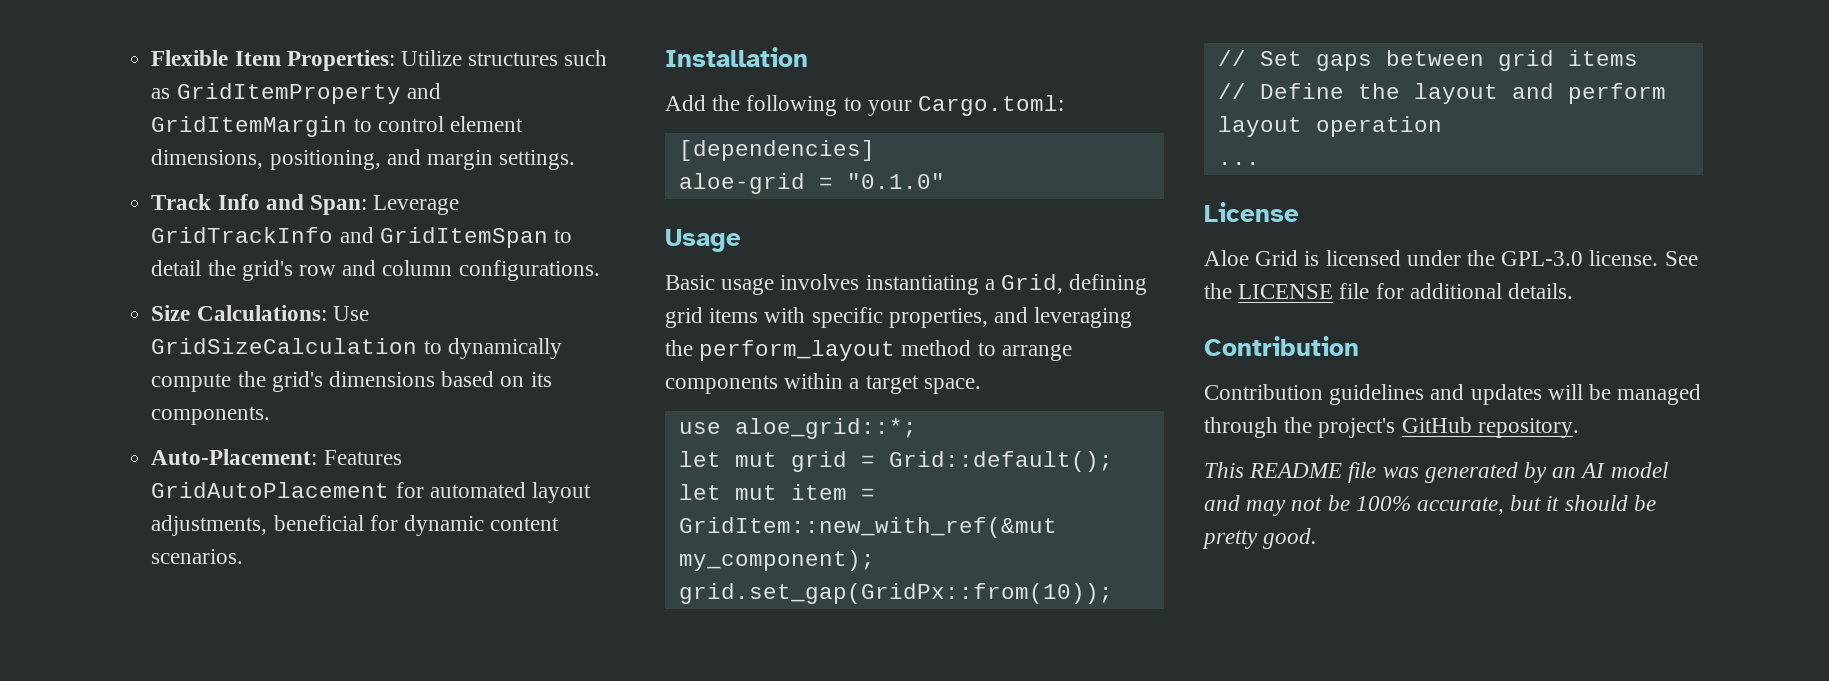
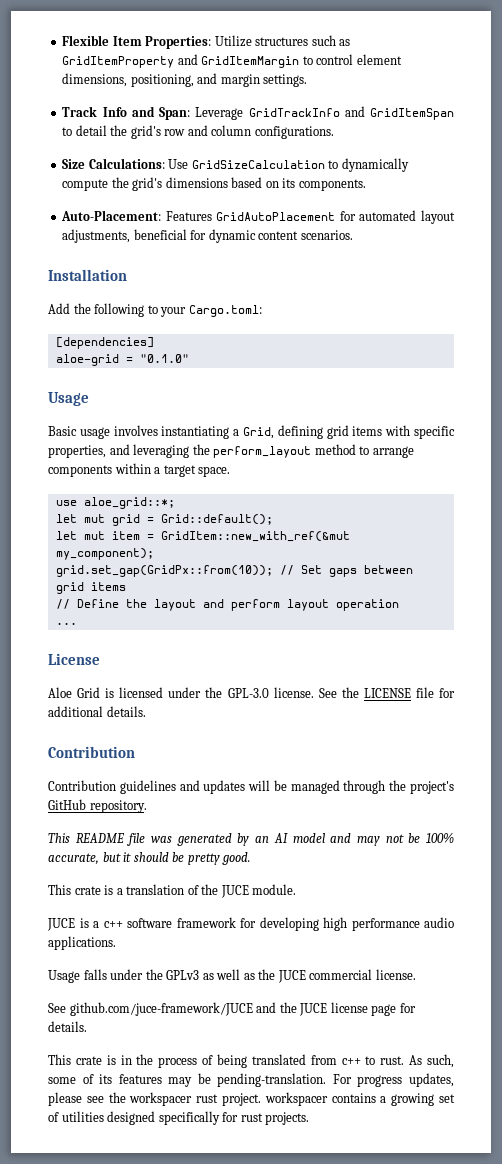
+ This crate is a translation of the JUCE module.
+ JUCE is a c++ software framework for developing high performance audio applications.
+ Usage falls under the GPLv3 as well as the JUCE commercial license.
+ See github.com/juce-framework/JUCE and the JUCE license page for details.
+ This crate is in the process of being translated from c++ to rust. As such, some of its features may be pending-translation. For progress updates, please see the workspacer rust project. workspacer contains a growing set of utilities designed specifically for rust projects.

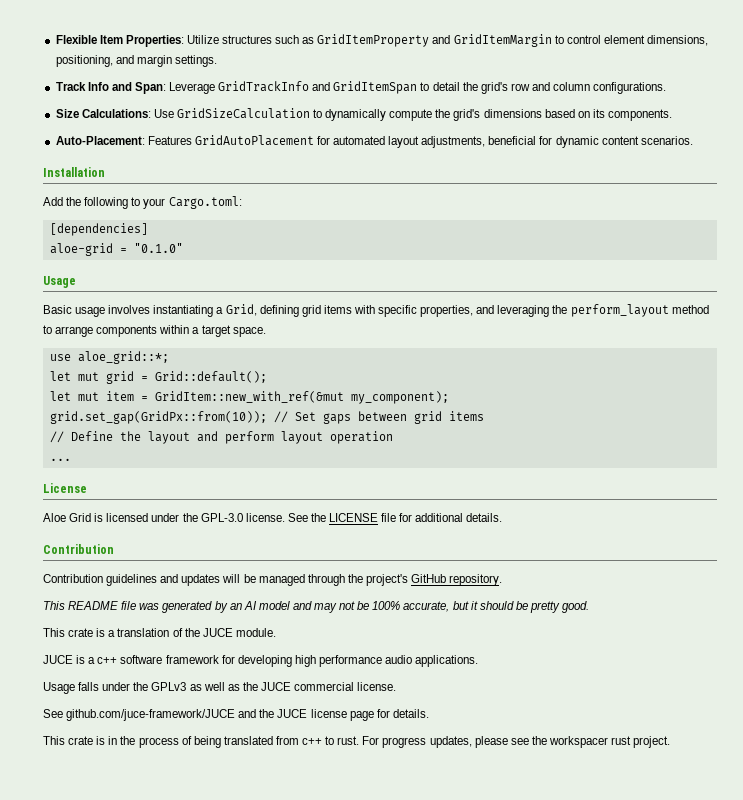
- As such, some of its features may be pending-translation.
- For progress updates, please see the workspacer rust project. workspacer contains a growing set of utilities designed specifically for rust projects.
+ For progress updates, please see the workspacer rust project.

